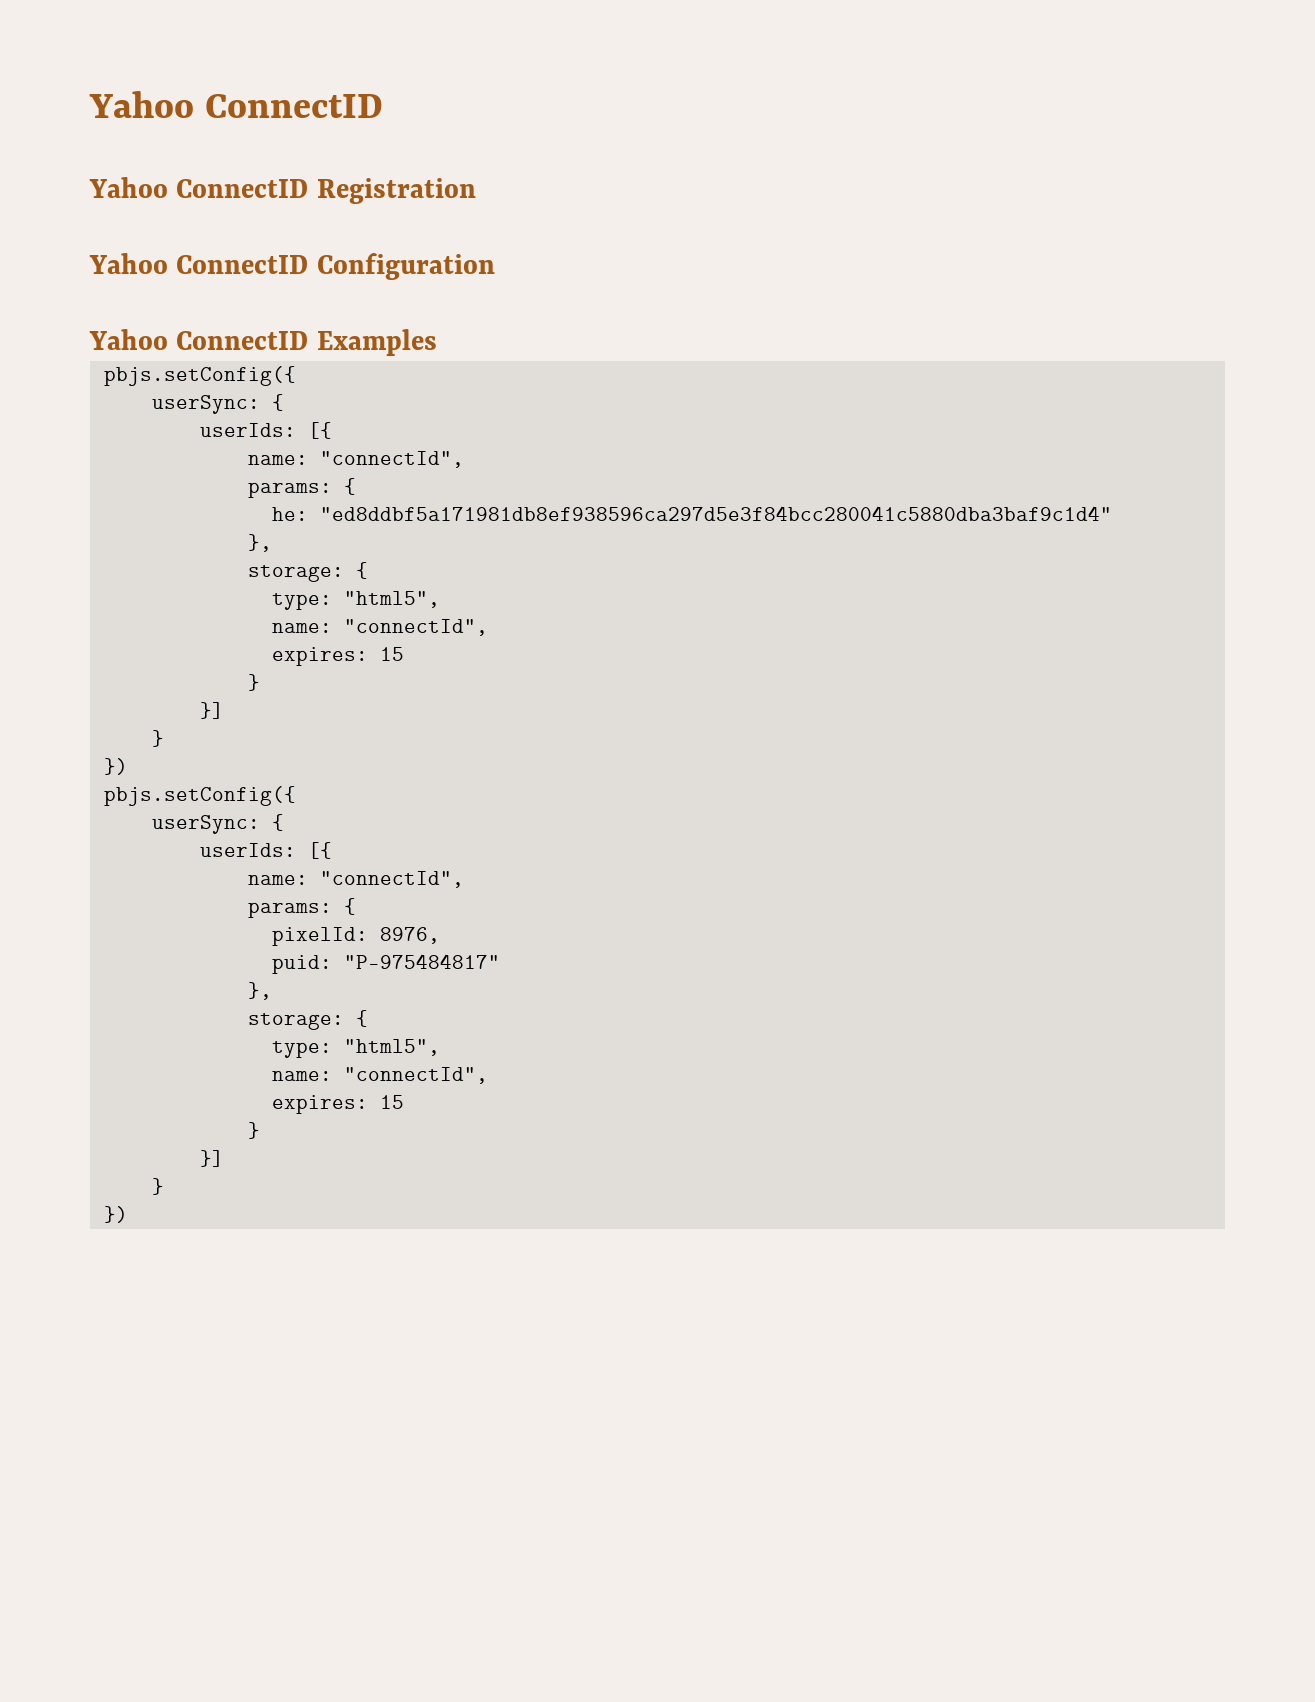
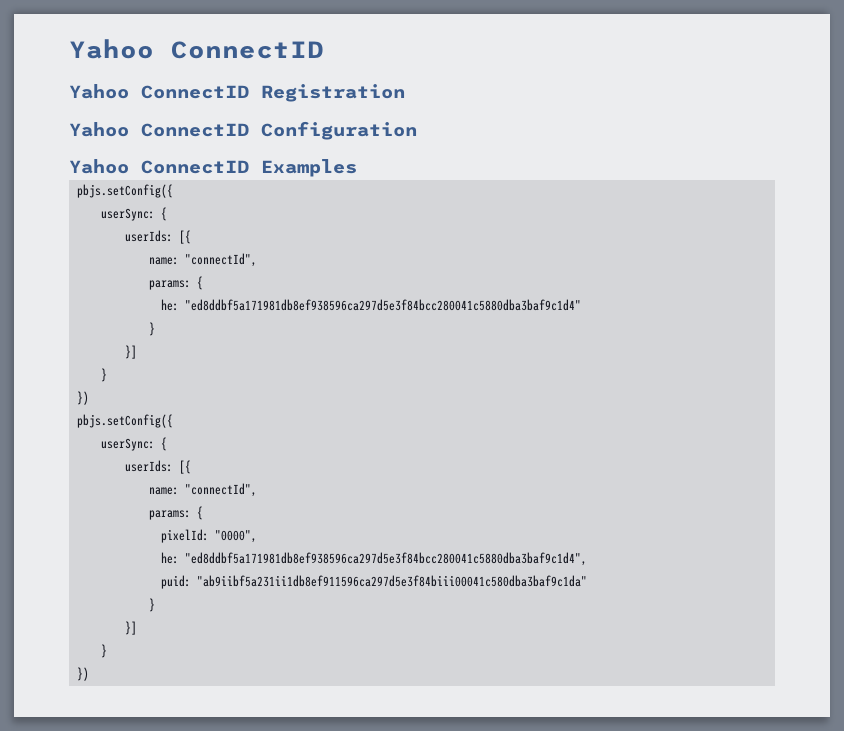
  he: "ed8ddbf5a171981db8ef938596ca297d5e3f84bcc280041c5880dba3baf9c1d4"
- },
- storage: {
- type: "html5",
- name: "connectId",
- expires: 15
- pixelId: 8976,
- puid: "P-975484817"
- },
- storage: {
- type: "html5",
- name: "connectId",
- expires: 15
+ pixelId: "0000",
+ he: "ed8ddbf5a171981db8ef938596ca297d5e3f84bcc280041c5880dba3baf9c1d4",
+ puid: "ab9iibf5a231ii1db8ef911596ca297d5e3f84biii00041c580dba3baf9c1da"

